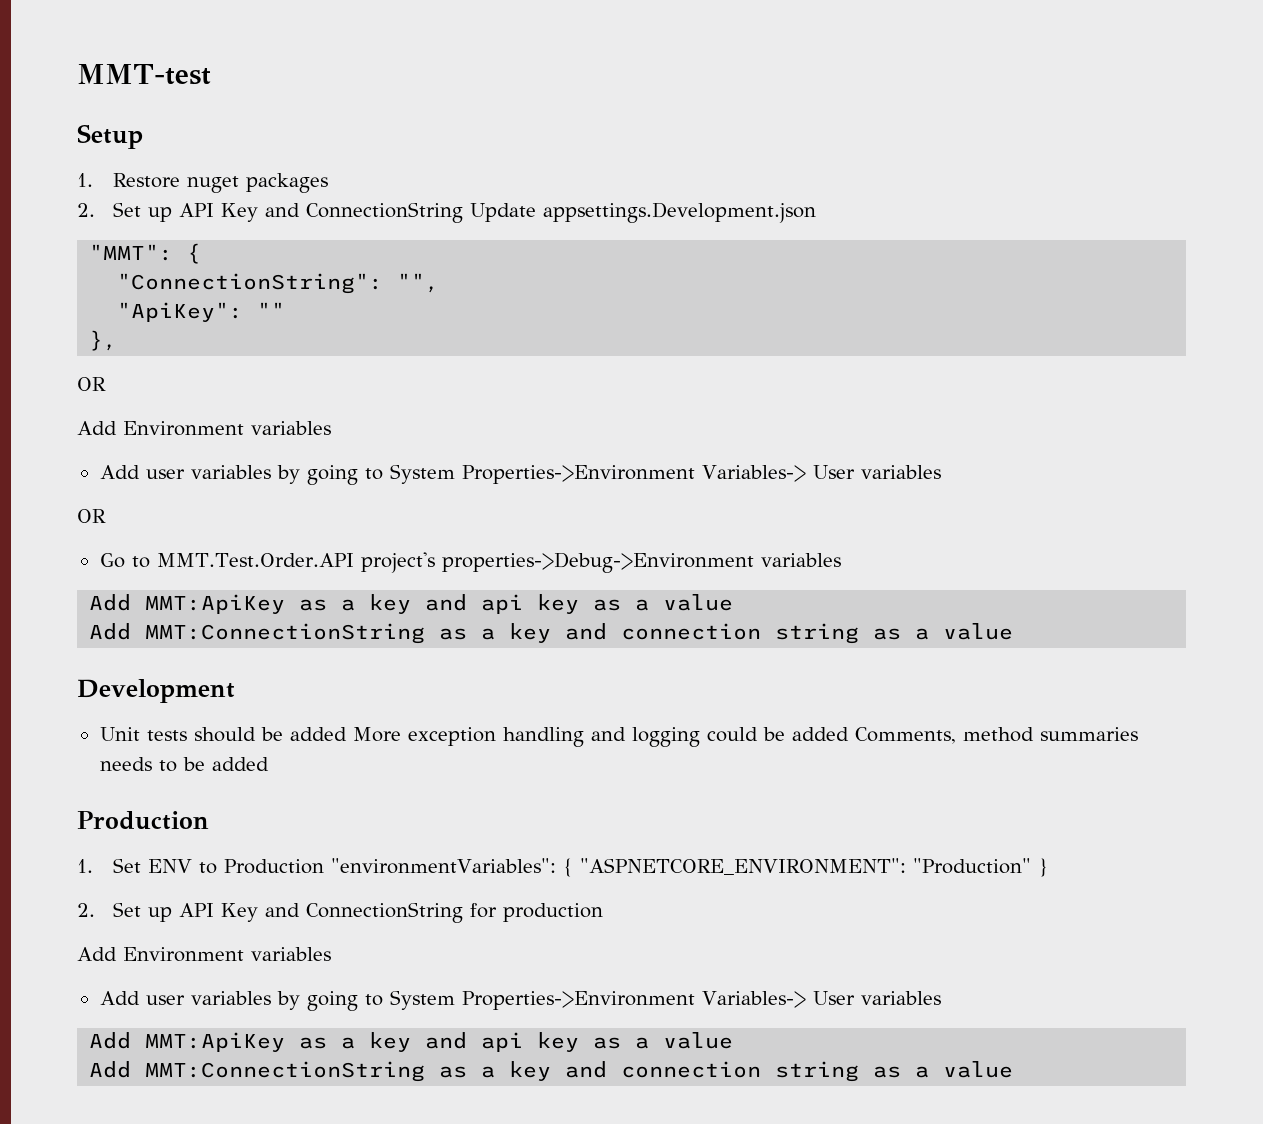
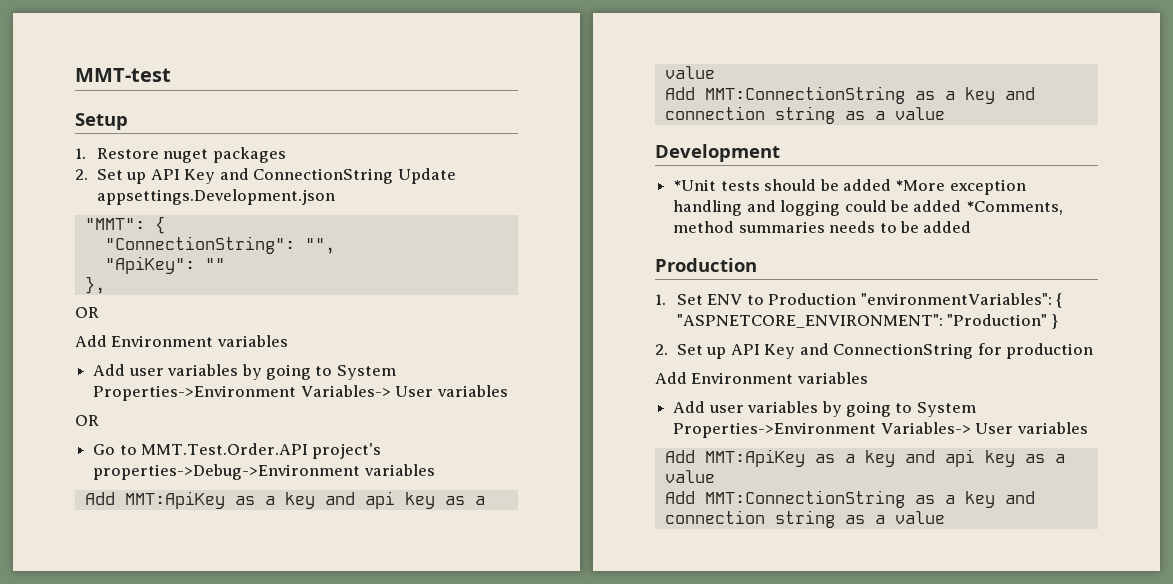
- Unit tests should be added More exception handling and logging could be added Comments, method summaries needs to be added
+ *Unit tests should be added *More exception handling and logging could be added *Comments, method summaries needs to be added

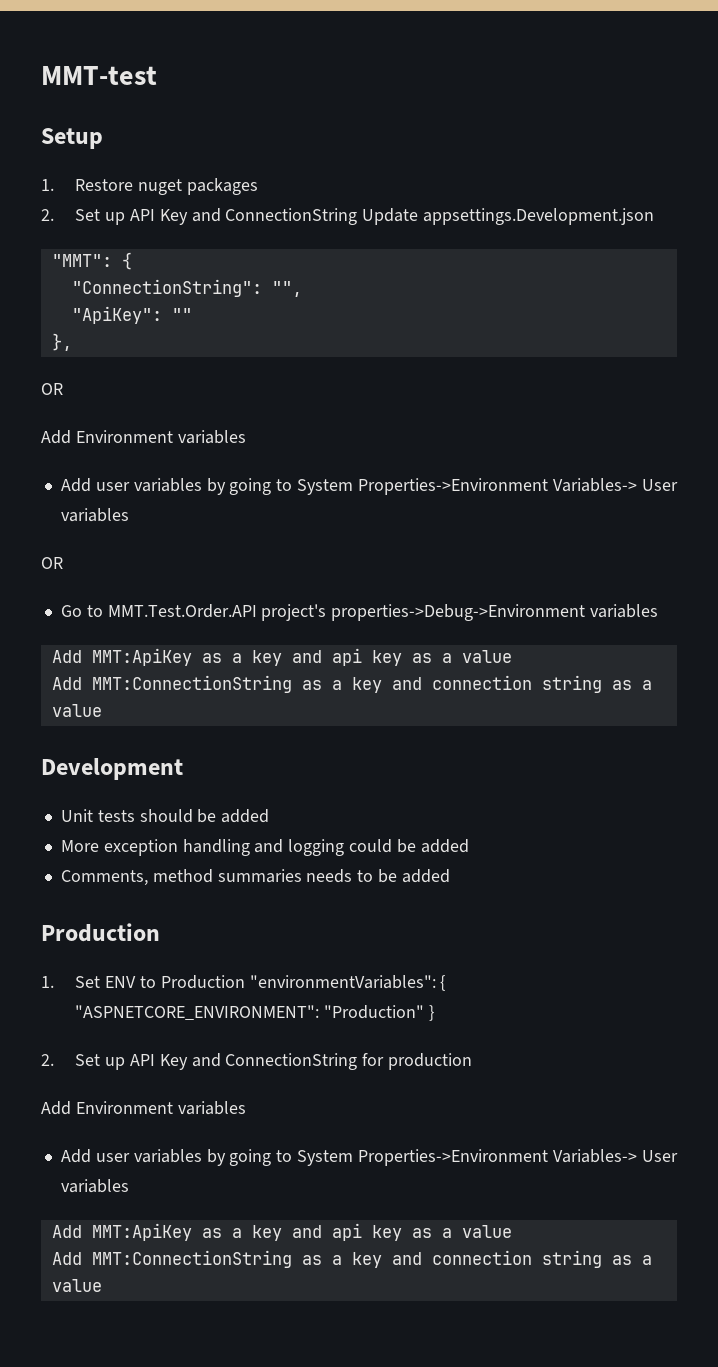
- *Unit tests should be added *More exception handling and logging could be added *Comments, method summaries needs to be added
+ Unit tests should be added
+ More exception handling and logging could be added
+ Comments, method summaries needs to be added

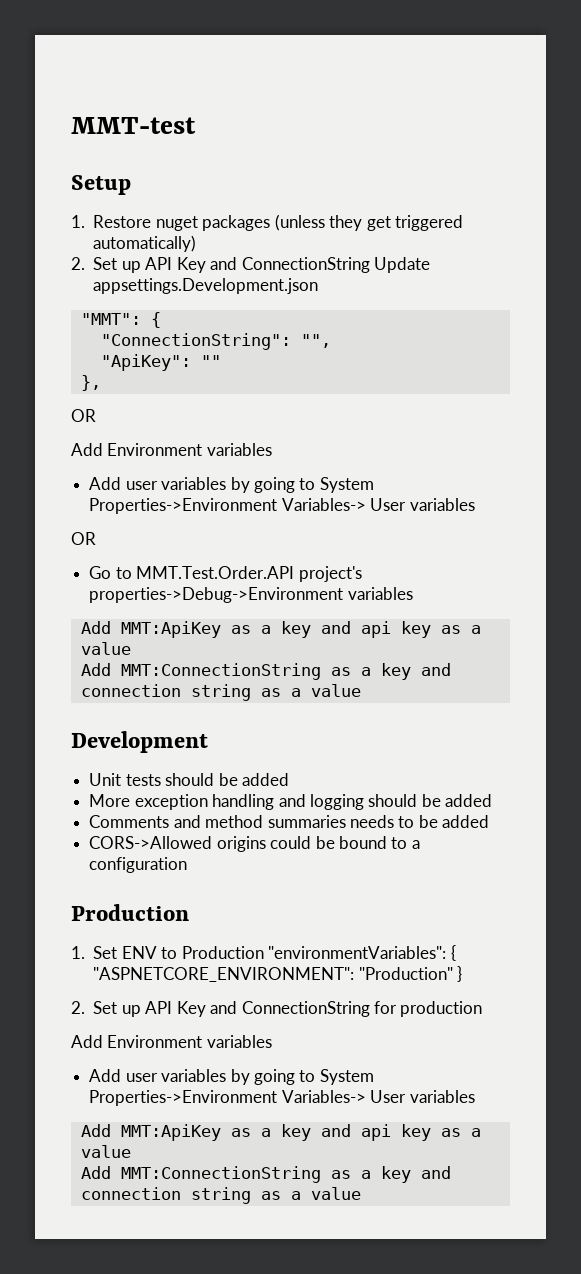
- 1. Restore nuget packages
+ 1. Restore nuget packages (unless they get triggered automatically)
- More exception handling and logging could be added
- Comments, method summaries needs to be added
+ More exception handling and logging should be added
+ Comments and method summaries needs to be added
+ CORS->Allowed origins could be bound to a configuration

